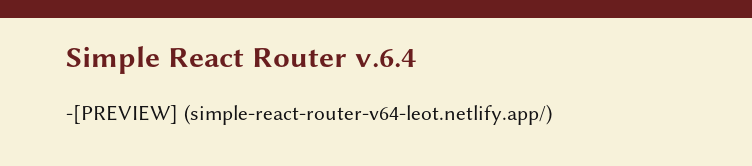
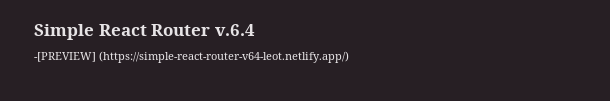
- -[PREVIEW] (simple-react-router-v64-leot.netlify.app/)
+ -[PREVIEW] (https://simple-react-router-v64-leot.netlify.app/)

